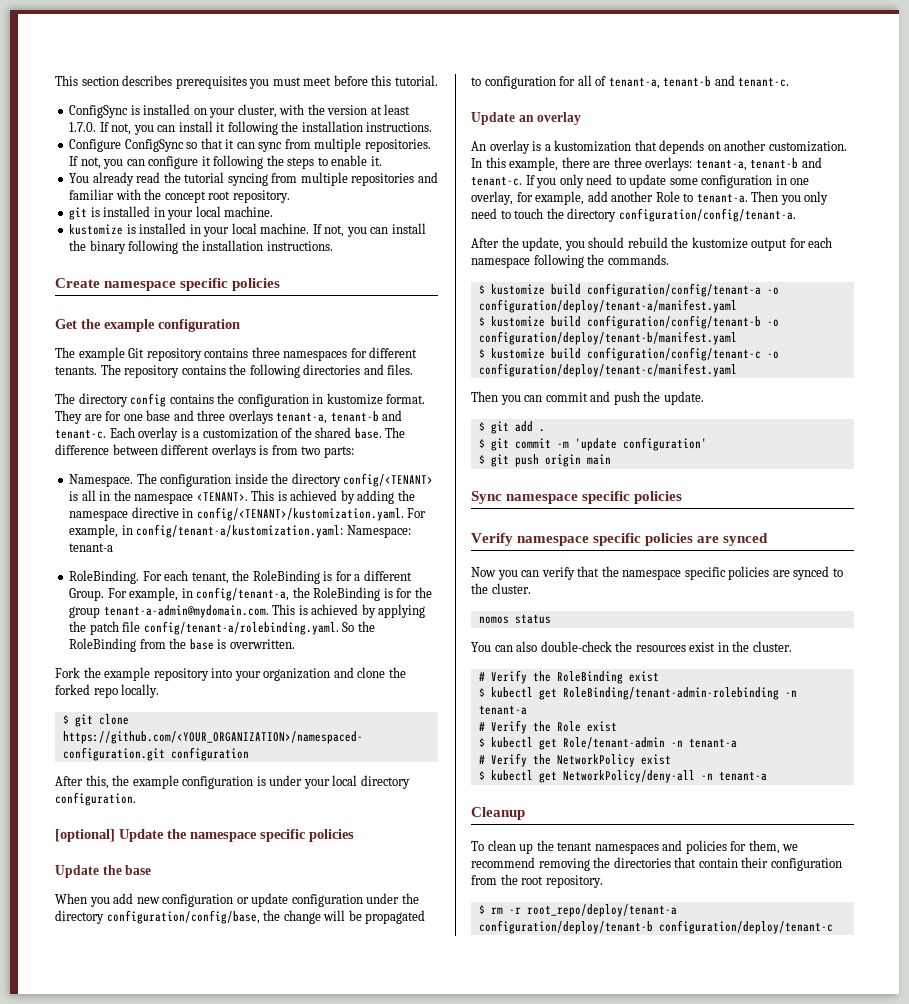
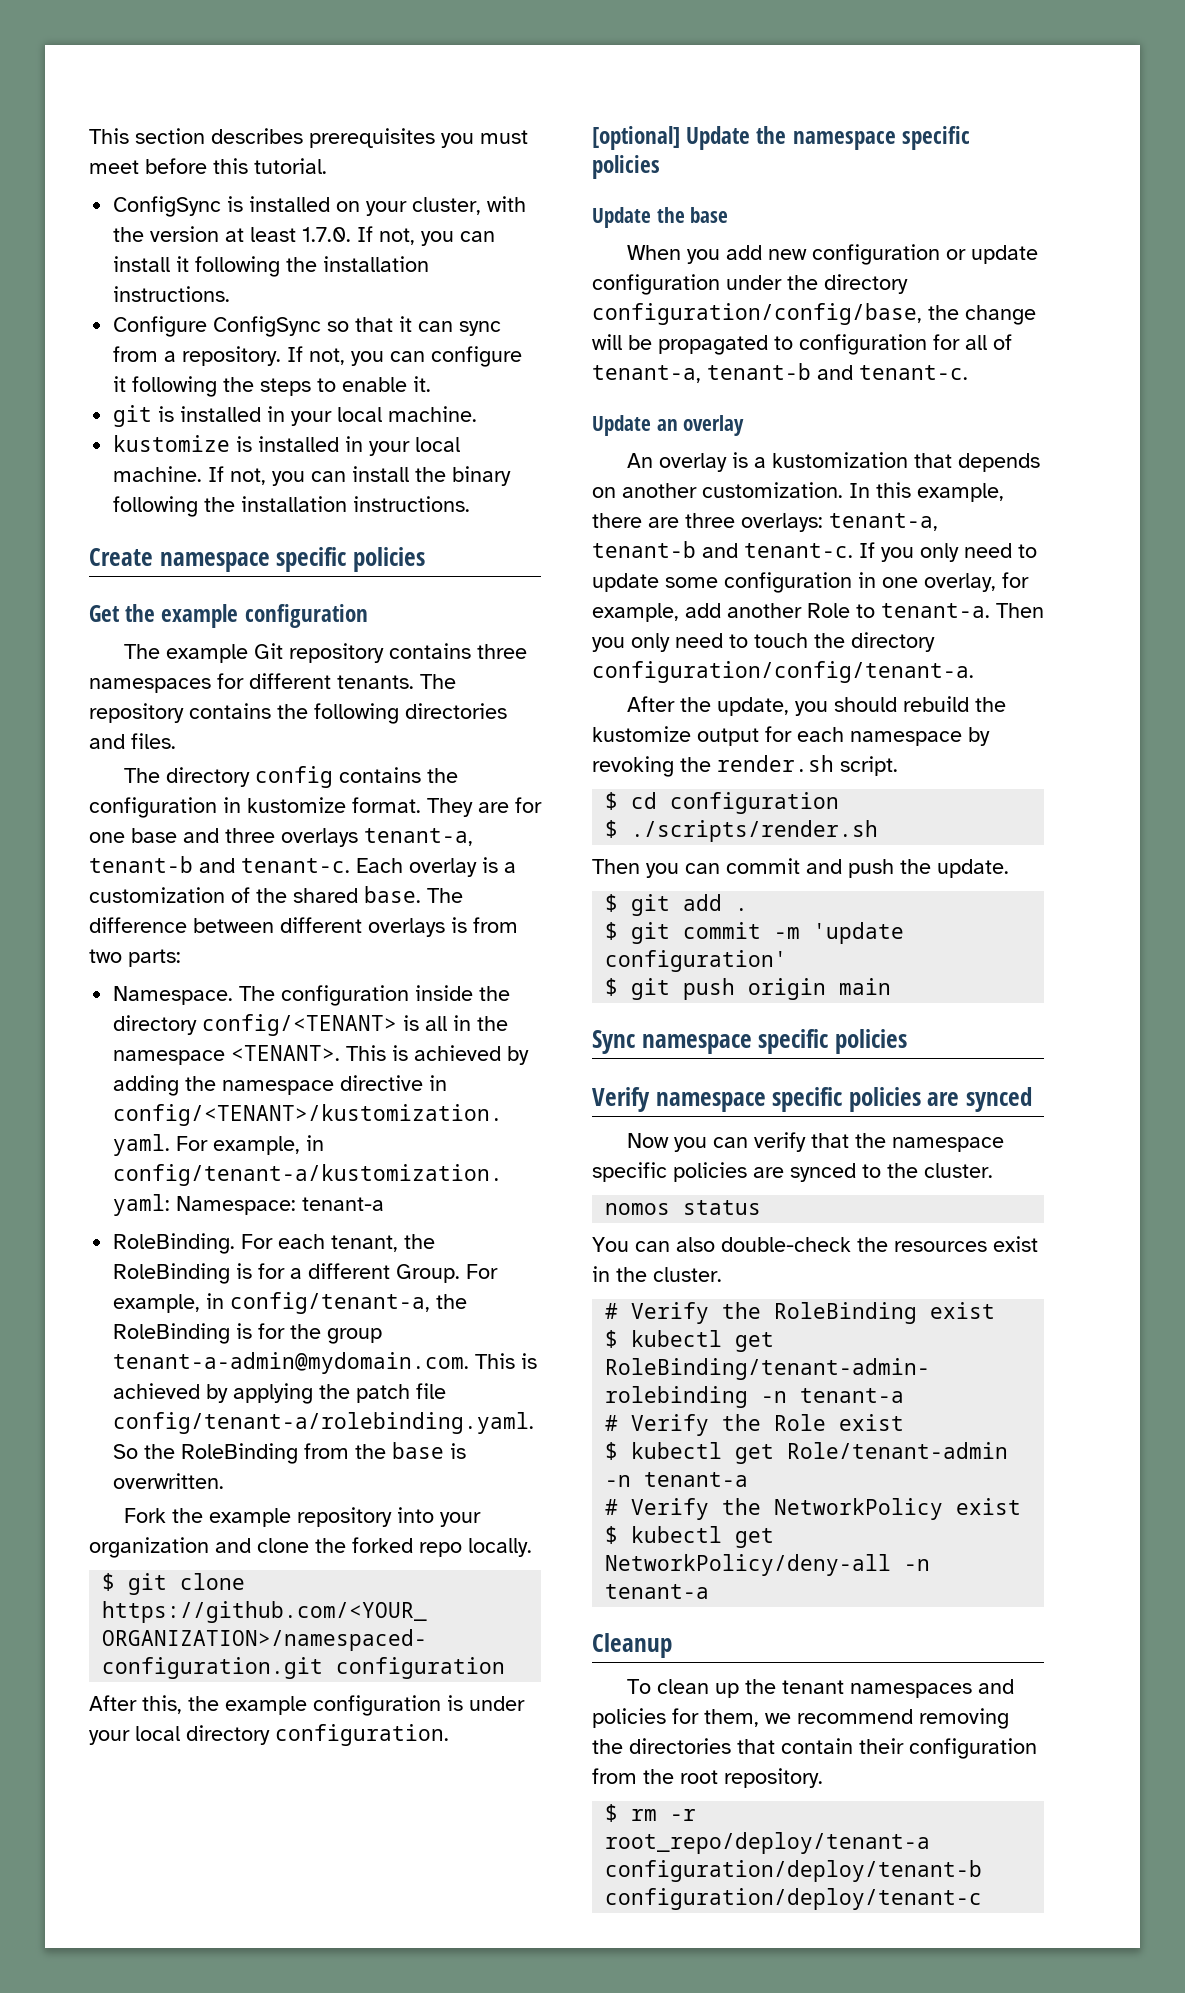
- Configure ConfigSync so that it can sync from multiple repositories.
+ Configure ConfigSync so that it can sync from a repository.
- You already read the tutorial syncing from multiple repositories and familiar with the concept root repository.
- After the update, you should rebuild the kustomize output for each namespace following the commands.
- $ kustomize build configuration/config/tenant-a -o configuration/deploy/tenant-a/manifest.yaml
- $ kustomize build configuration/config/tenant-b -o configuration/deploy/tenant-b/manifest.yaml
- $ kustomize build configuration/config/tenant-c -o configuration/deploy/tenant-c/manifest.yaml
+ After the update, you should rebuild the kustomize output for each namespace by revoking the render.sh script.
+ $ cd configuration
+ $ ./scripts/render.sh

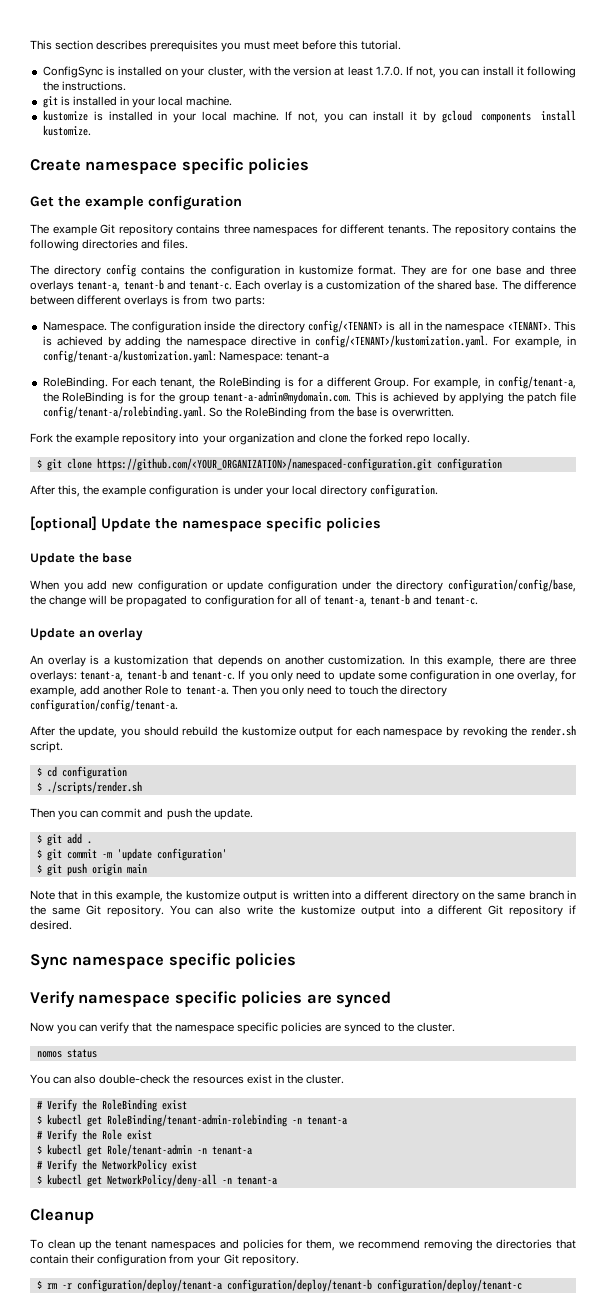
- ConfigSync is installed on your cluster, with the version at least 1.7.0. If not, you can install it following the installation instructions.
- Configure ConfigSync so that it can sync from a repository. If not, you can configure it following the steps to enable it.
+ ConfigSync is installed on your cluster, with the version at least 1.7.0. If not, you can install it following the instructions.
- If not, you can install the binary following the installation instructions.
+ If not, you can install it by gcloud components install kustomize.
+ Note that in this example, the kustomize output is written into a different directory on the same branch in the same Git repository. You can also write the kustomize output into a different Git repository if desired.
- To clean up the tenant namespaces and policies for them, we recommend removing the directories that contain their configuration from the root repository.
+ To clean up the tenant namespaces and policies for them, we recommend removing the directories that contain their configuration from your Git repository.
- $ rm -r root_repo/deploy/tenant-a configuration/deploy/tenant-b configuration/deploy/tenant-c
+ $ rm -r configuration/deploy/tenant-a configuration/deploy/tenant-b configuration/deploy/tenant-c

